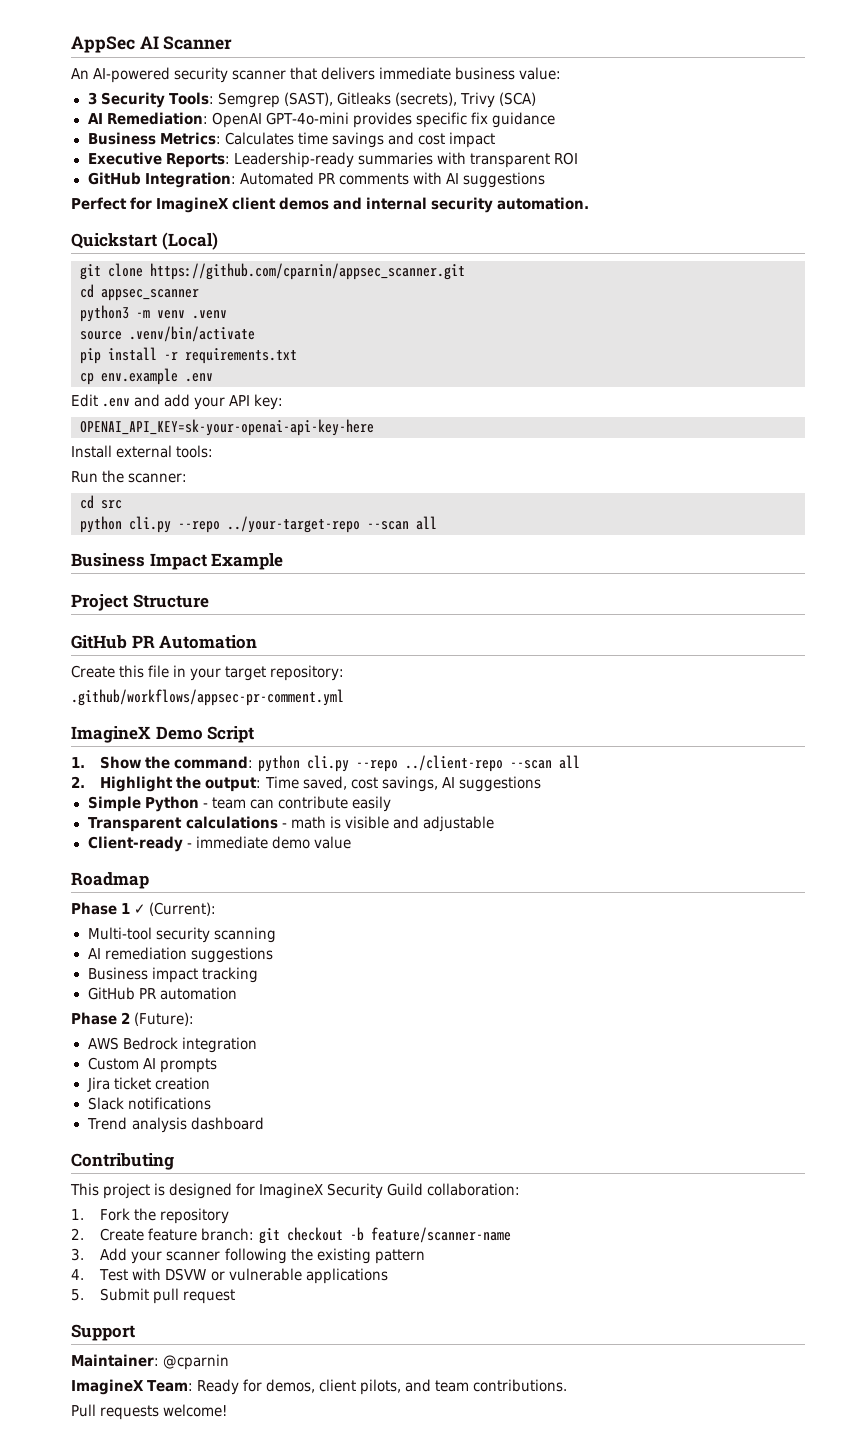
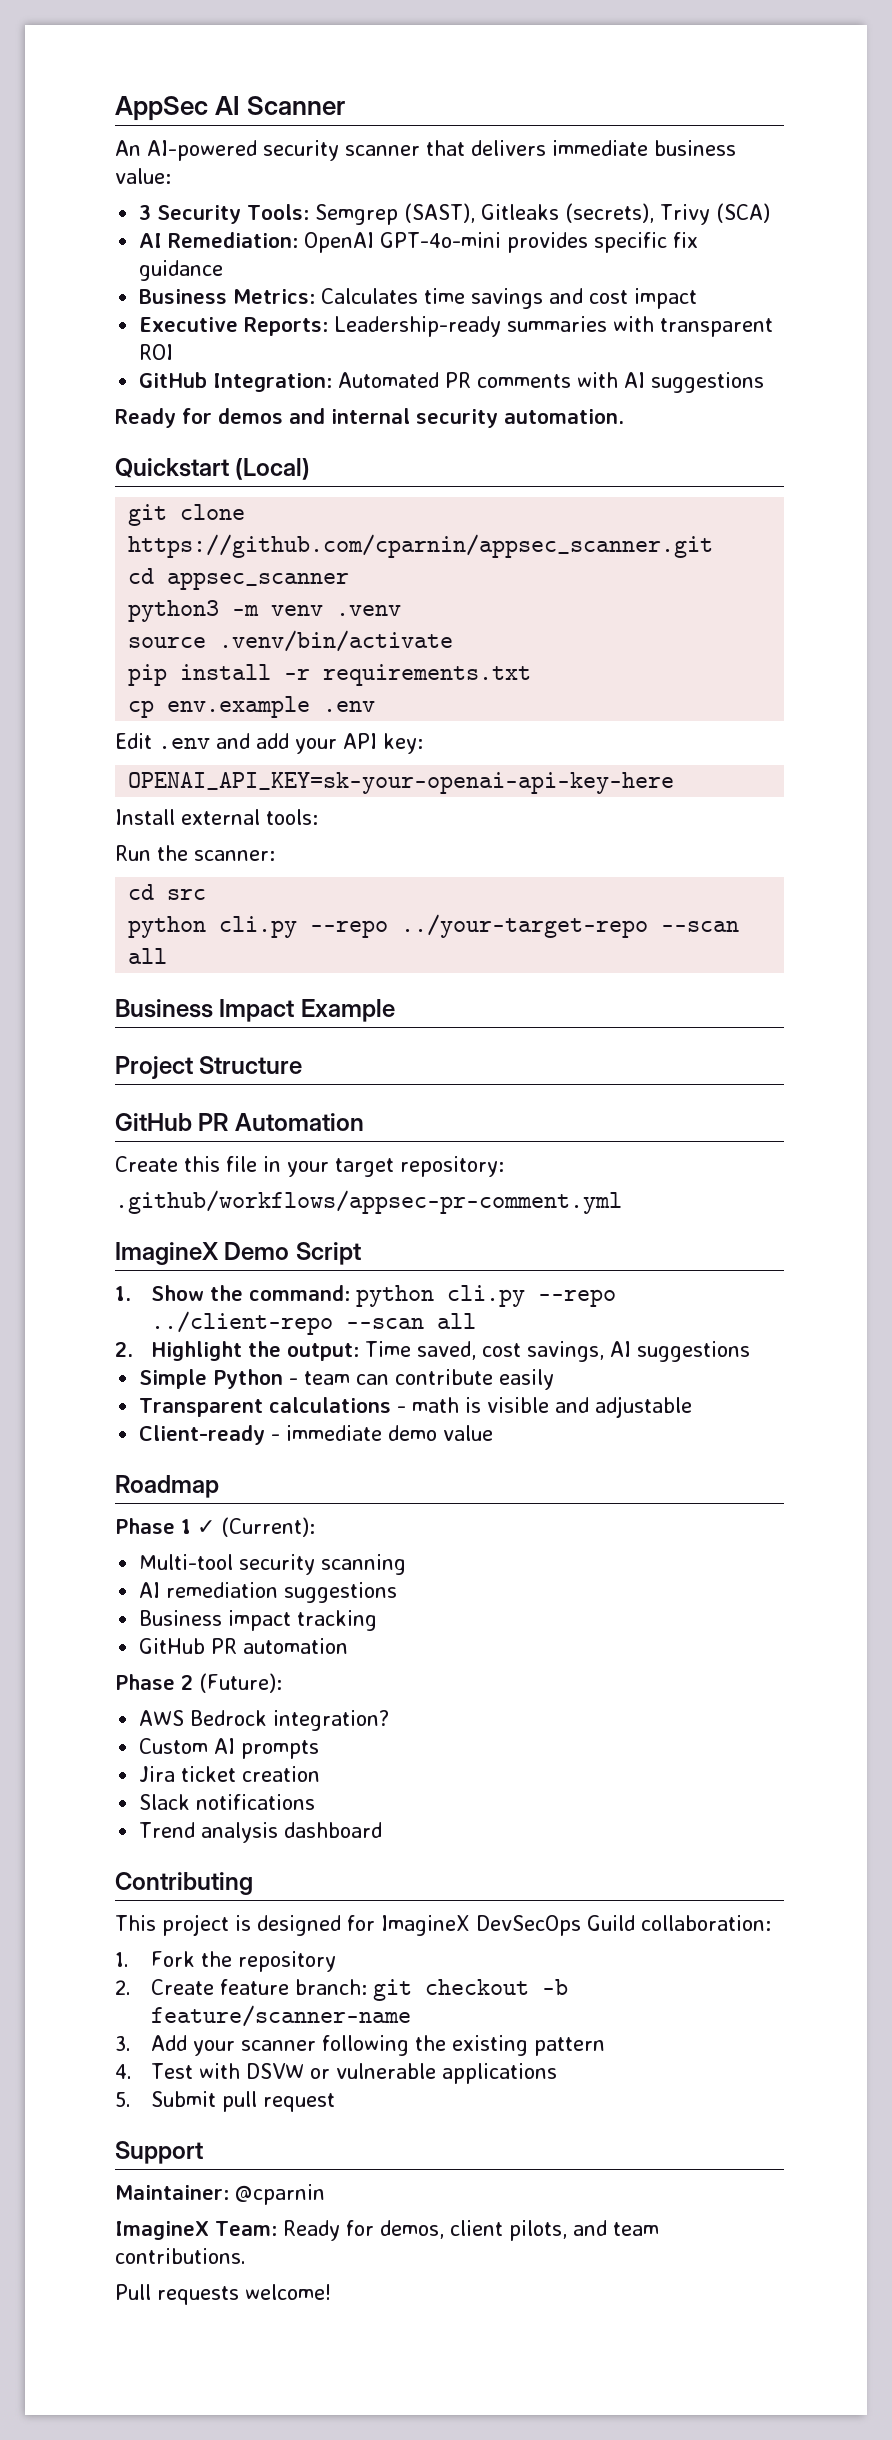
- Perfect for ImagineX client demos and internal security automation.
+ Ready for demos and internal security automation.
- AWS Bedrock integration
+ AWS Bedrock integration?
- This project is designed for ImagineX Security Guild collaboration:
+ This project is designed for ImagineX DevSecOps Guild collaboration:

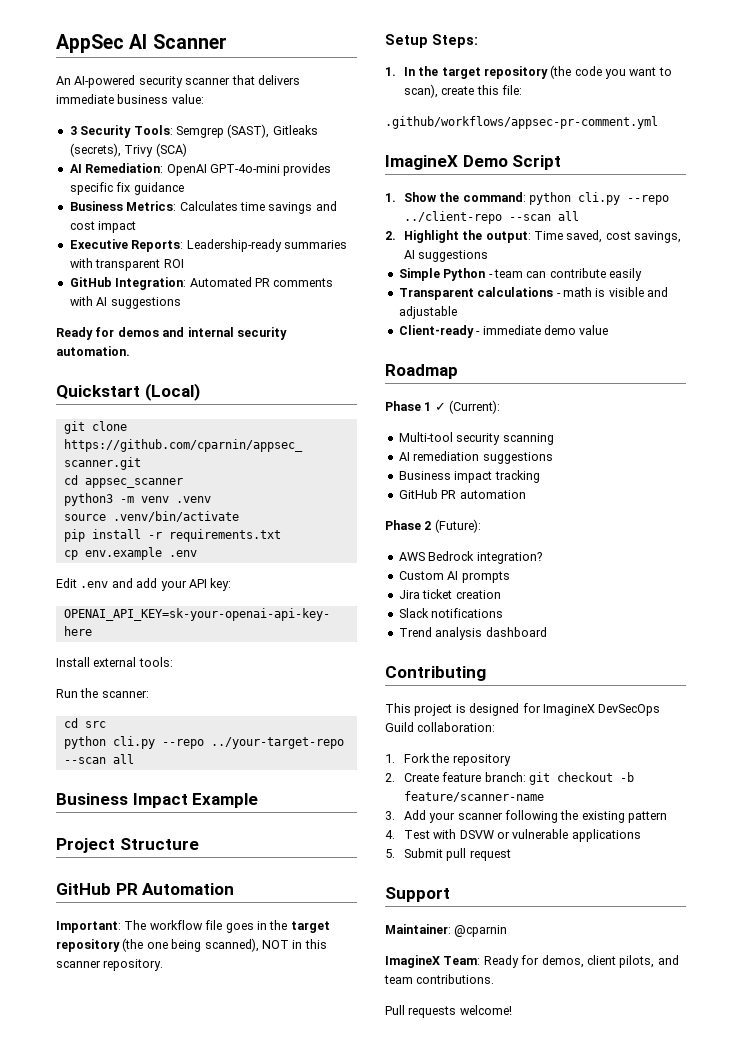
- Create this file in your target repository:
+ Important: The workflow file goes in the target repository (the one being scanned), NOT in this scanner repository.
+ Setup Steps:
+ 1. In the target repository (the code you want to scan), create this file:

